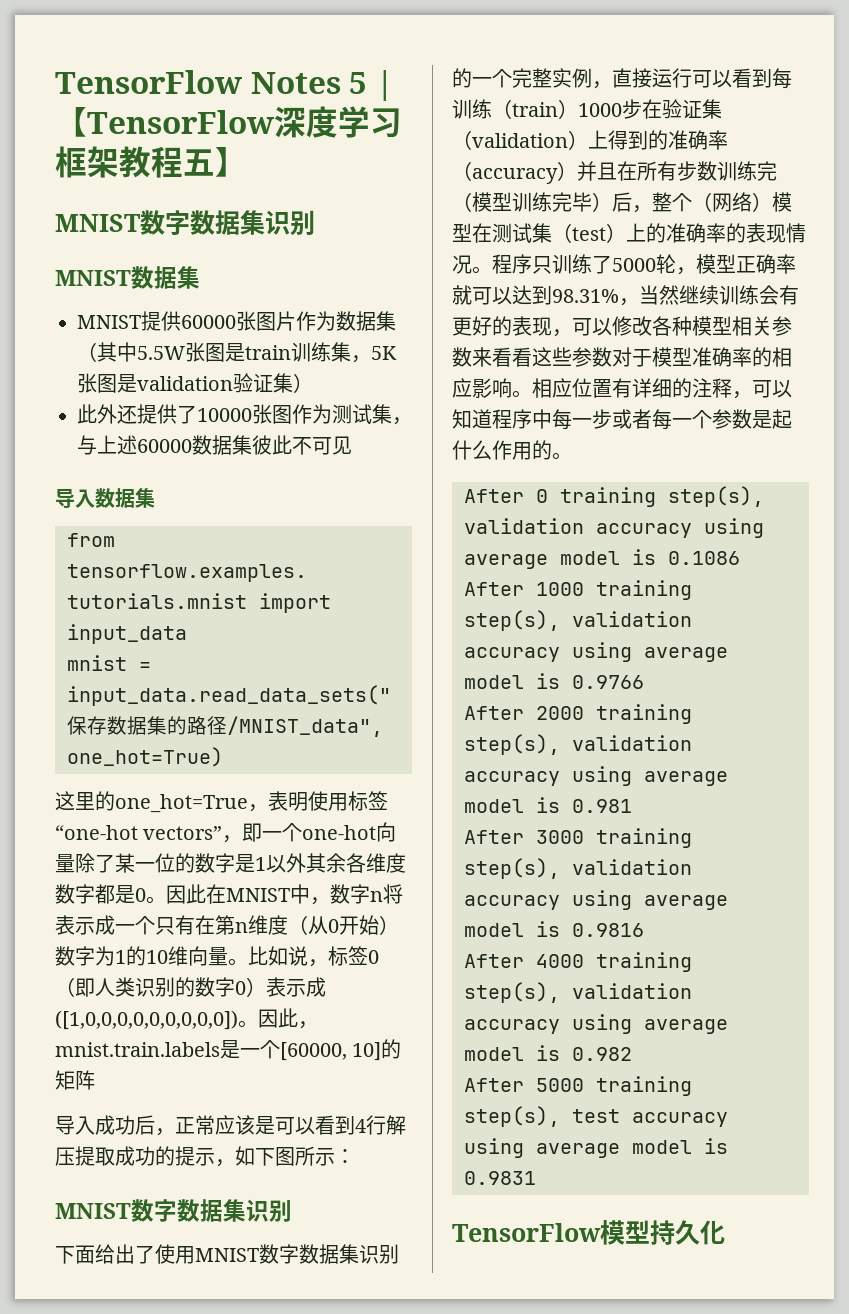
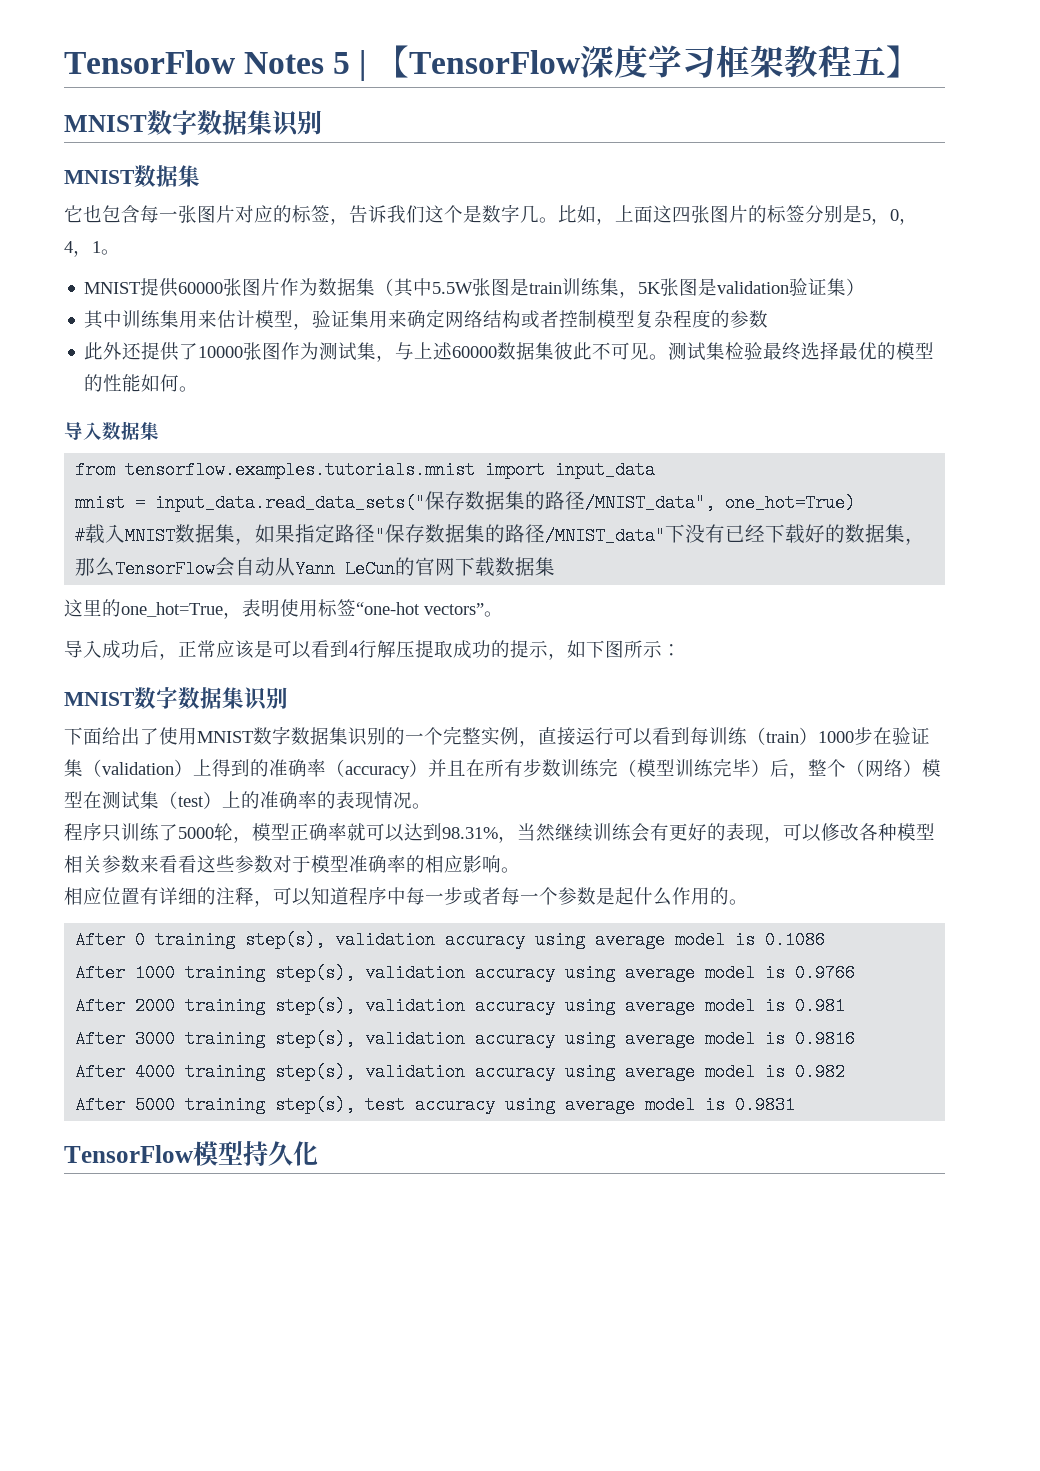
+ 它也包含每一张图片对应的标签，告诉我们这个是数字几。比如，上面这四张图片的标签分别是5，0，4，1。
+ 其中训练集用来估计模型，验证集用来确定网络结构或者控制模型复杂程度的参数
- 此外还提供了10000张图作为测试集，与上述60000数据集彼此不可见
+ 此外还提供了10000张图作为测试集，与上述60000数据集彼此不可见。测试集检验最终选择最优的模型的性能如何。
+ #载入MNIST数据集，如果指定路径"保存数据集的路径/MNIST_data"下没有已经下载好的数据集，那么TensorFlow会自动从Yann LeCun的官网下载数据集
- 这里的one_hot=True，表明使用标签“one-hot vectors”，即一个one-hot向量除了某一位的数字是1以外其余各维度数字都是0。因此在MNIST中，数字n将表示成一个只有在第n维度（从0开始）数字为1的10维向量。比如说，标签0（即人类识别的数字0）表示成([1,0,0,0,0,0,0,0,0,0])。因此，mnist.train.labels是一个[60000, 10]的矩阵
+ 这里的one_hot=True，表明使用标签“one-hot vectors”。
- 下面给出了使用MNIST数字数据集识别的一个完整实例，直接运行可以看到每训练（train）1000步在验证集（validation）上得到的准确率（accuracy）并且在所有步数训练完（模型训练完毕）后，整个（网络）模型在测试集（test）上的准确率的表现情况。程序只训练了5000轮，模型正确率就可以达到98.31%，当然继续训练会有更好的表现，可以修改各种模型相关参数来看看这些参数对于模型准确率的相应影响。相应位置有详细的注释，可以知道程序中每一步或者每一个参数是起什么作用的。
+ 下面给出了使用MNIST数字数据集识别的一个完整实例，直接运行可以看到每训练（train）1000步在验证集（validation）上得到的准确率（accuracy）并且在所有步数训练完（模型训练完毕）后，整个（网络）模型在测试集（test）上的准确率的表现情况。
+ 程序只训练了5000轮，模型正确率就可以达到98.31%，当然继续训练会有更好的表现，可以修改各种模型相关参数来看看这些参数对于模型准确率的相应影响。
+ 相应位置有详细的注释，可以知道程序中每一步或者每一个参数是起什么作用的。

